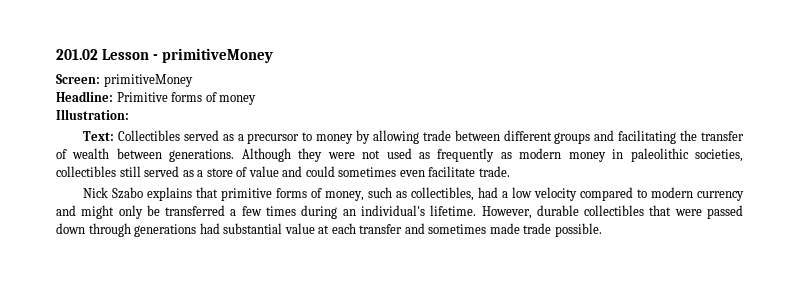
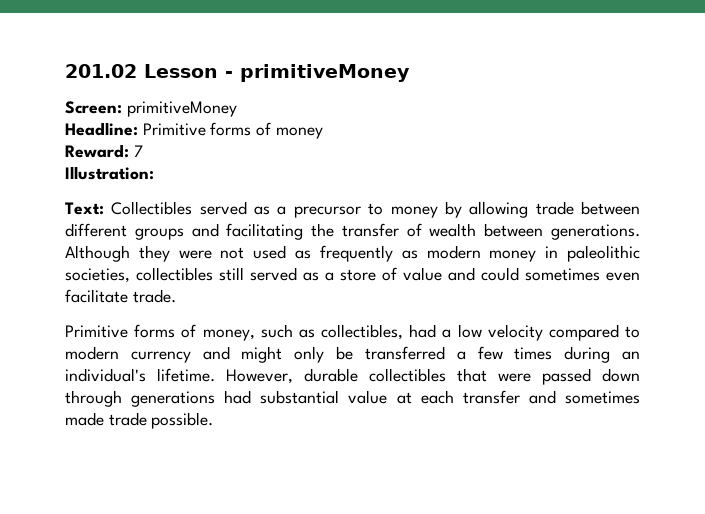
+ Reward: 7
- Nick Szabo explains that primitive forms of money, such as collectibles, had a low velocity compared to modern currency and might only be transferred a few times during an individual's lifetime.
+ Primitive forms of money, such as collectibles, had a low velocity compared to modern currency and might only be transferred a few times during an individual's lifetime.

